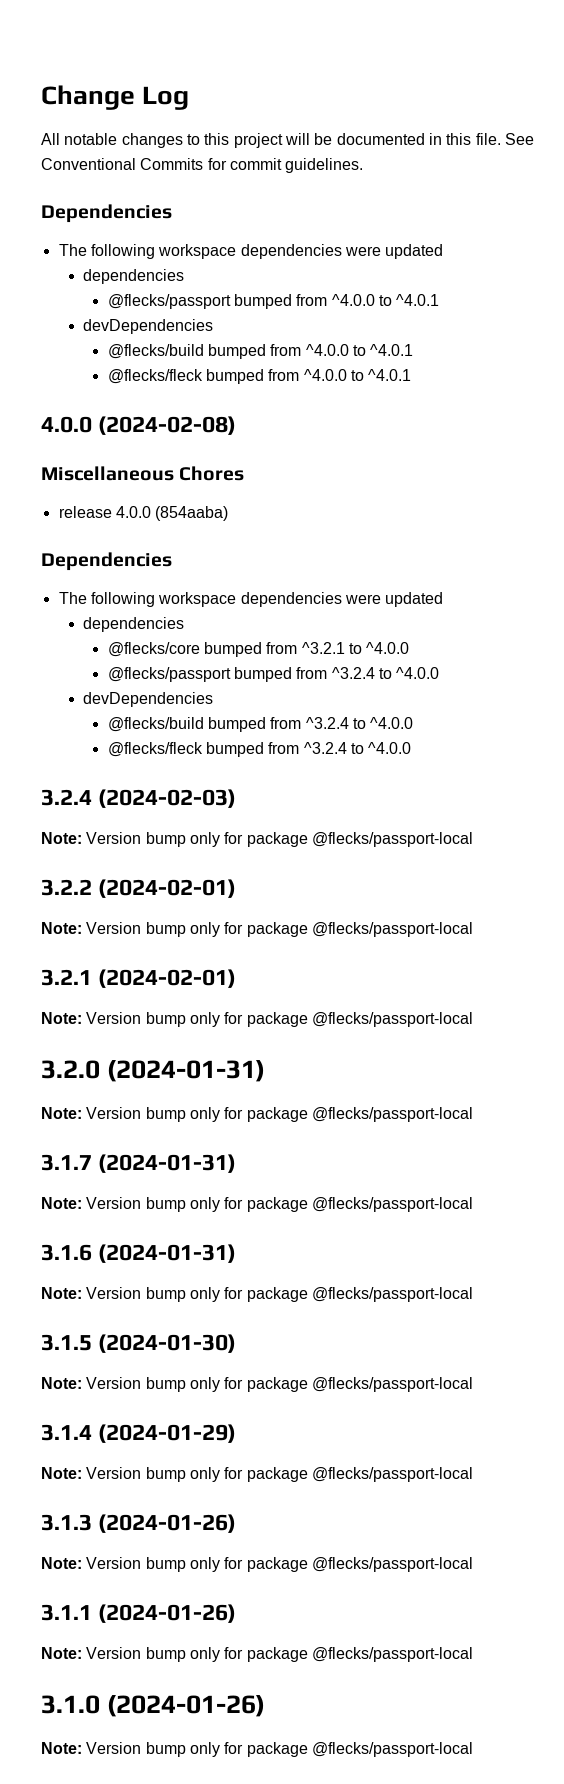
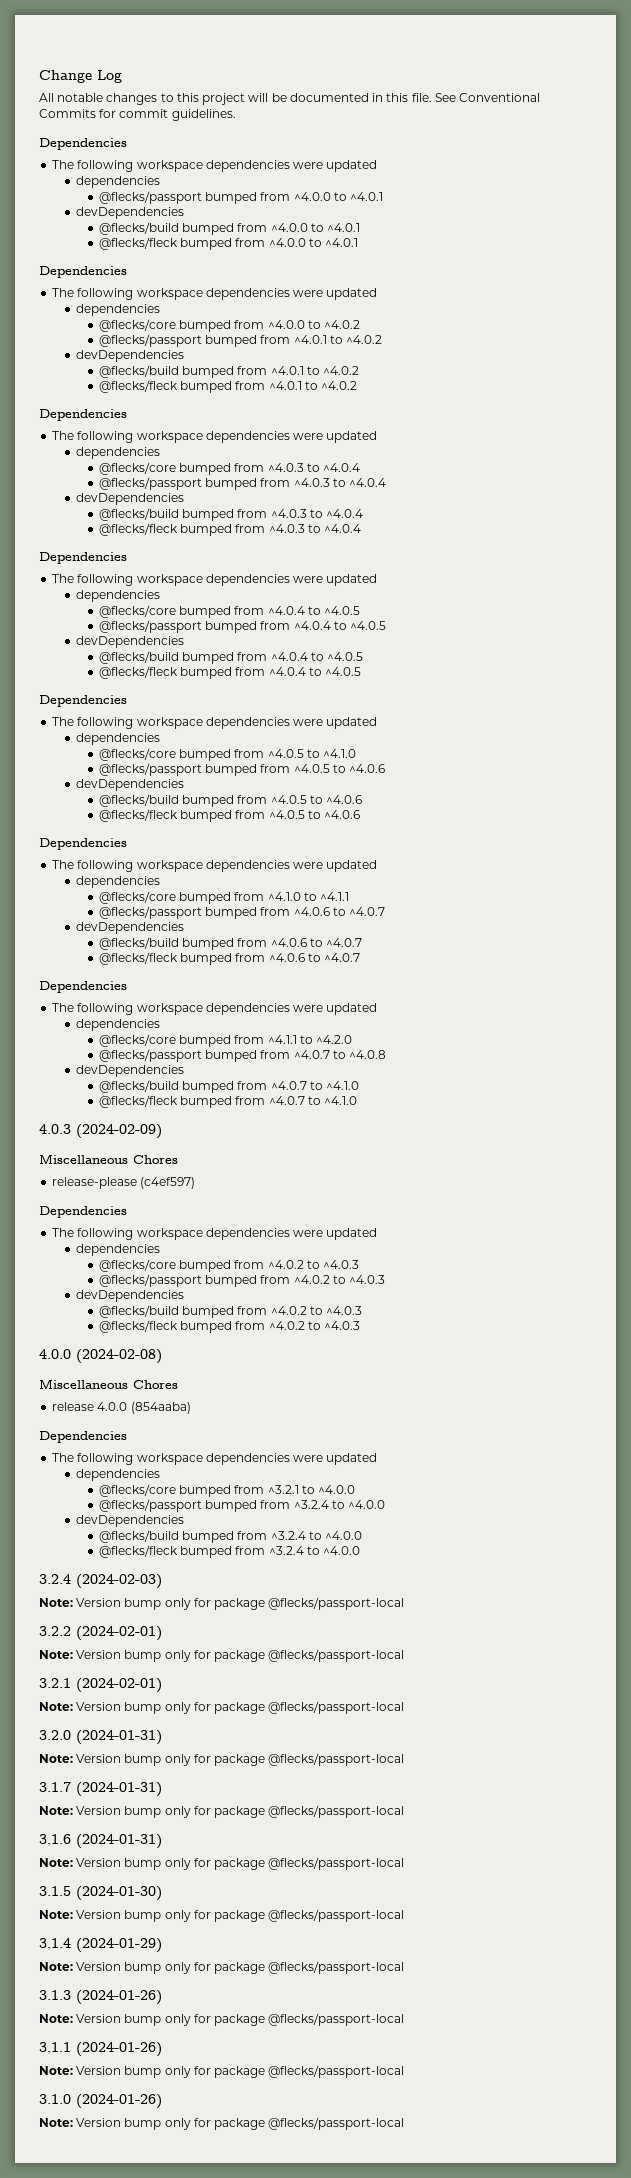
  @flecks/fleck bumped from ^4.0.0 to ^4.0.1
+ Dependencies
+ The following workspace dependencies were updated
+ dependencies
+ @flecks/core bumped from ^4.0.0 to ^4.0.2
+ @flecks/passport bumped from ^4.0.1 to ^4.0.2
+ devDependencies
+ @flecks/build bumped from ^4.0.1 to ^4.0.2
+ @flecks/fleck bumped from ^4.0.1 to ^4.0.2
+ Dependencies
+ The following workspace dependencies were updated
+ dependencies
+ @flecks/core bumped from ^4.0.3 to ^4.0.4
+ @flecks/passport bumped from ^4.0.3 to ^4.0.4
+ devDependencies
+ @flecks/build bumped from ^4.0.3 to ^4.0.4
+ @flecks/fleck bumped from ^4.0.3 to ^4.0.4
+ Dependencies
+ The following workspace dependencies were updated
+ dependencies
+ @flecks/core bumped from ^4.0.4 to ^4.0.5
+ @flecks/passport bumped from ^4.0.4 to ^4.0.5
+ devDependencies
+ @flecks/build bumped from ^4.0.4 to ^4.0.5
+ @flecks/fleck bumped from ^4.0.4 to ^4.0.5
+ Dependencies
+ The following workspace dependencies were updated
+ dependencies
+ @flecks/core bumped from ^4.0.5 to ^4.1.0
+ @flecks/passport bumped from ^4.0.5 to ^4.0.6
+ devDependencies
+ @flecks/build bumped from ^4.0.5 to ^4.0.6
+ @flecks/fleck bumped from ^4.0.5 to ^4.0.6
+ Dependencies
+ The following workspace dependencies were updated
+ dependencies
+ @flecks/core bumped from ^4.1.0 to ^4.1.1
+ @flecks/passport bumped from ^4.0.6 to ^4.0.7
+ devDependencies
+ @flecks/build bumped from ^4.0.6 to ^4.0.7
+ @flecks/fleck bumped from ^4.0.6 to ^4.0.7
+ Dependencies
+ The following workspace dependencies were updated
+ dependencies
+ @flecks/core bumped from ^4.1.1 to ^4.2.0
+ @flecks/passport bumped from ^4.0.7 to ^4.0.8
+ devDependencies
+ @flecks/build bumped from ^4.0.7 to ^4.1.0
+ @flecks/fleck bumped from ^4.0.7 to ^4.1.0
+ 4.0.3 (2024-02-09)
+ Miscellaneous Chores
+ release-please (c4ef597)
+ Dependencies
+ The following workspace dependencies were updated
+ dependencies
+ @flecks/core bumped from ^4.0.2 to ^4.0.3
+ @flecks/passport bumped from ^4.0.2 to ^4.0.3
+ devDependencies
+ @flecks/build bumped from ^4.0.2 to ^4.0.3
+ @flecks/fleck bumped from ^4.0.2 to ^4.0.3

